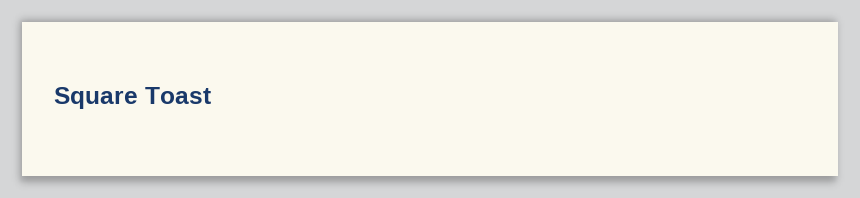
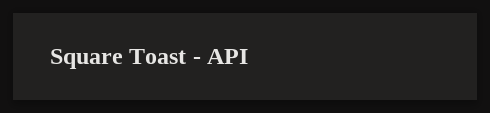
- Square Toast
+ Square Toast - API

